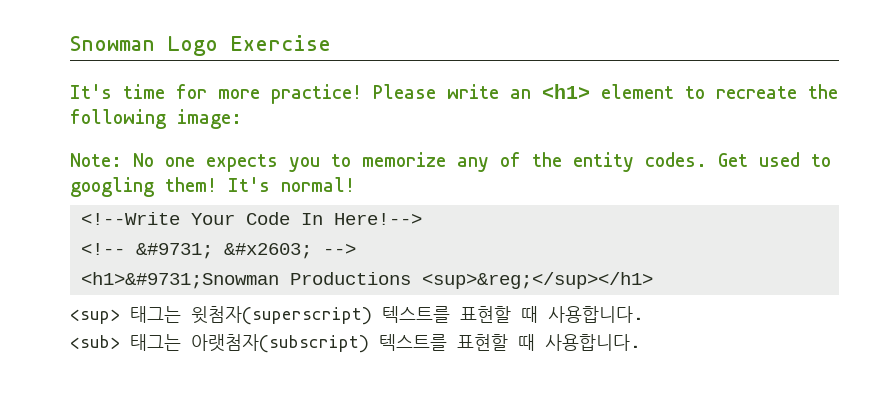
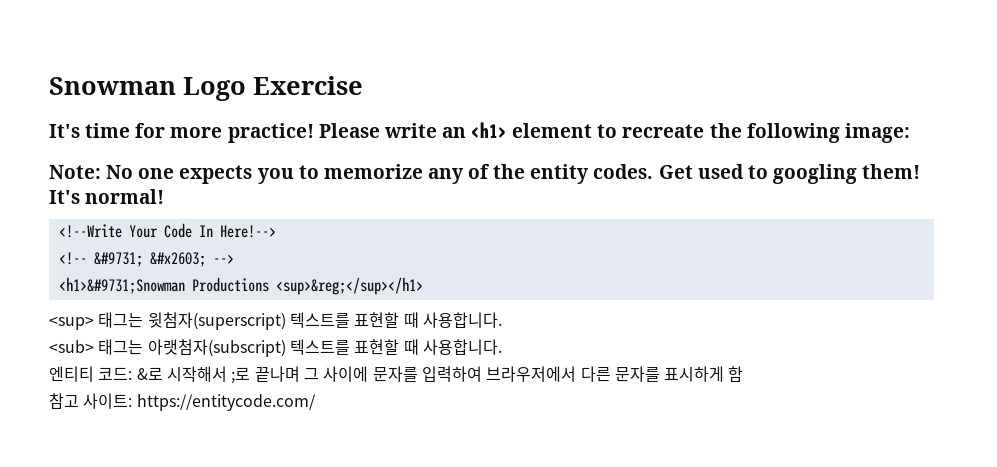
+ 엔티티 코드: &로 시작해서 ;로 끝나며 그 사이에 문자를 입력하여 브라우저에서 다른 문자를 표시하게 함
+ 참고 사이트: https://entitycode.com/

